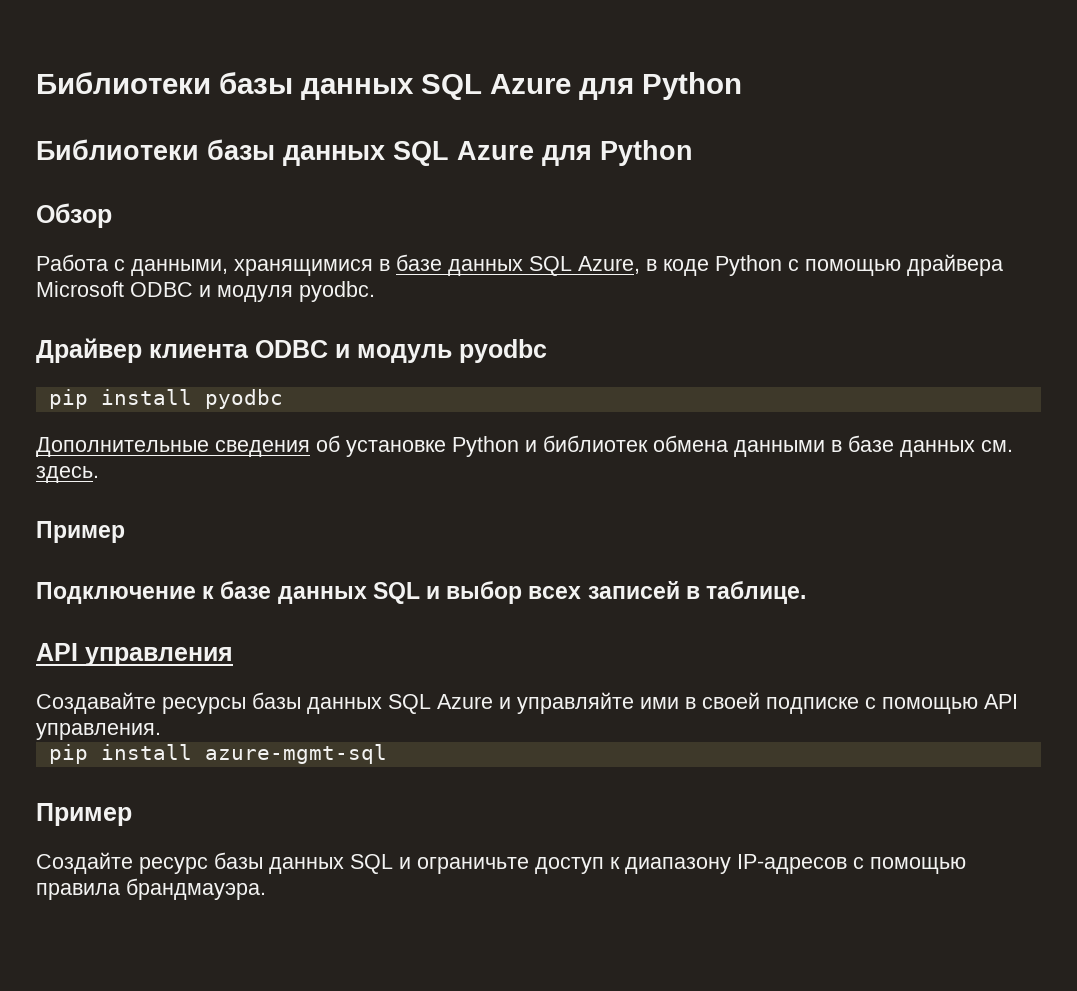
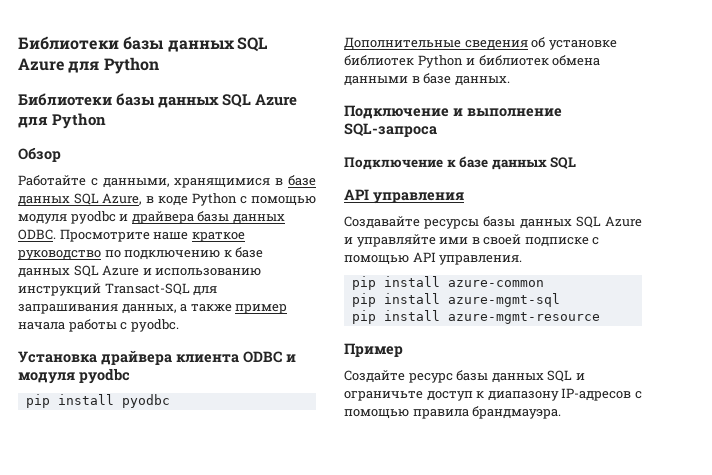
- Работа с данными, хранящимися в базе данных SQL Azure, в коде Python с помощью драйвера Microsoft ODBC и модуля pyodbc.
- Драйвер клиента ODBC и модуль pyodbc
+ Работайте с данными, хранящимися в базе данных SQL Azure, в коде Python с помощью модуля pyodbc и драйвера базы данных ODBC. Просмотрите наше краткое руководство по подключению к базе данных SQL Azure и использованию инструкций Transact-SQL для запрашивания данных, а также пример начала работы с pyodbc.
+ Установка драйвера клиента ODBC и модуля pyodbc
- Дополнительные сведения об установке Python и библиотек обмена данными в базе данных см. здесь.
- Пример
+ Дополнительные сведения об установке библиотек Python и библиотек обмена данными в базе данных.
+ Подключение и выполнение SQL-запроса
- Подключение к базе данных SQL и выбор всех записей в таблице.
+ Подключение к базе данных SQL
+ pip install azure-common
+ pip install azure-mgmt-resource

